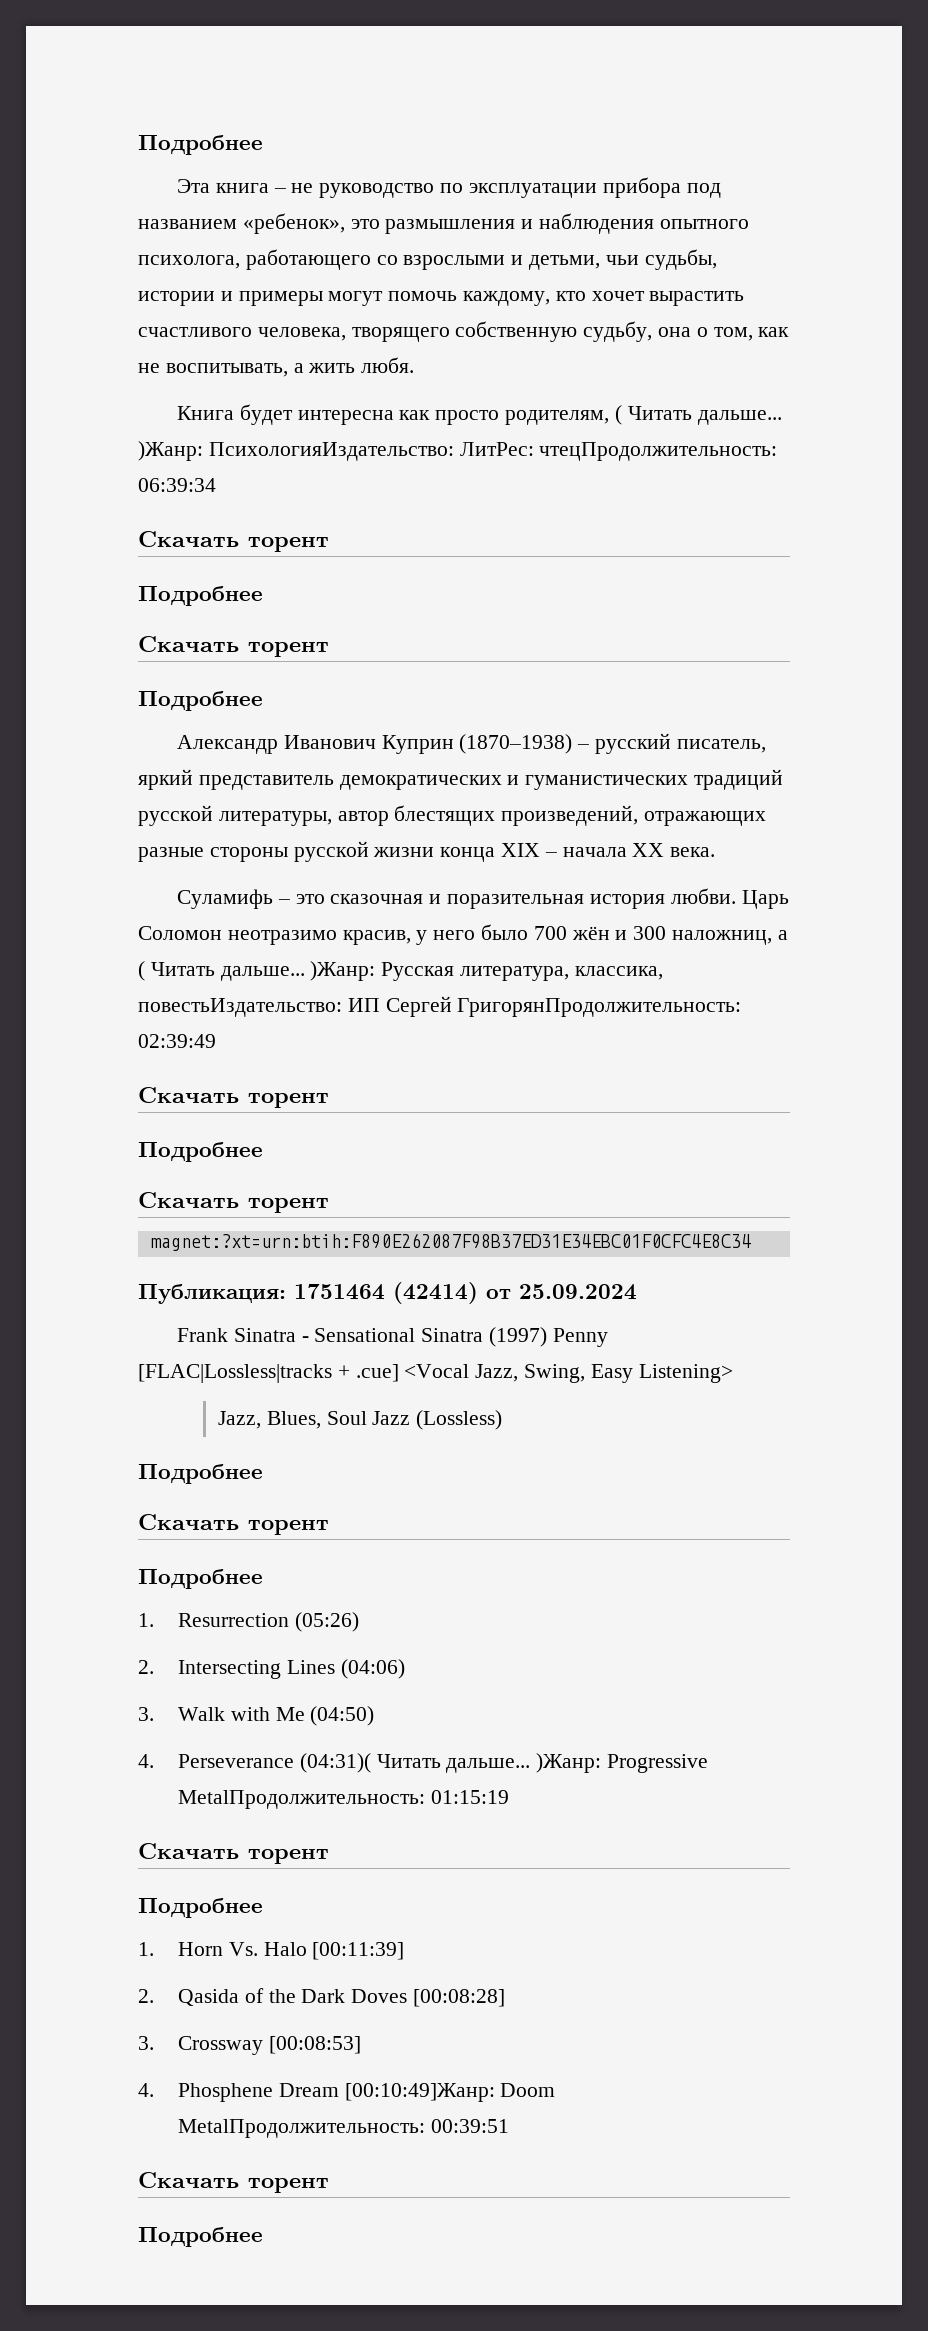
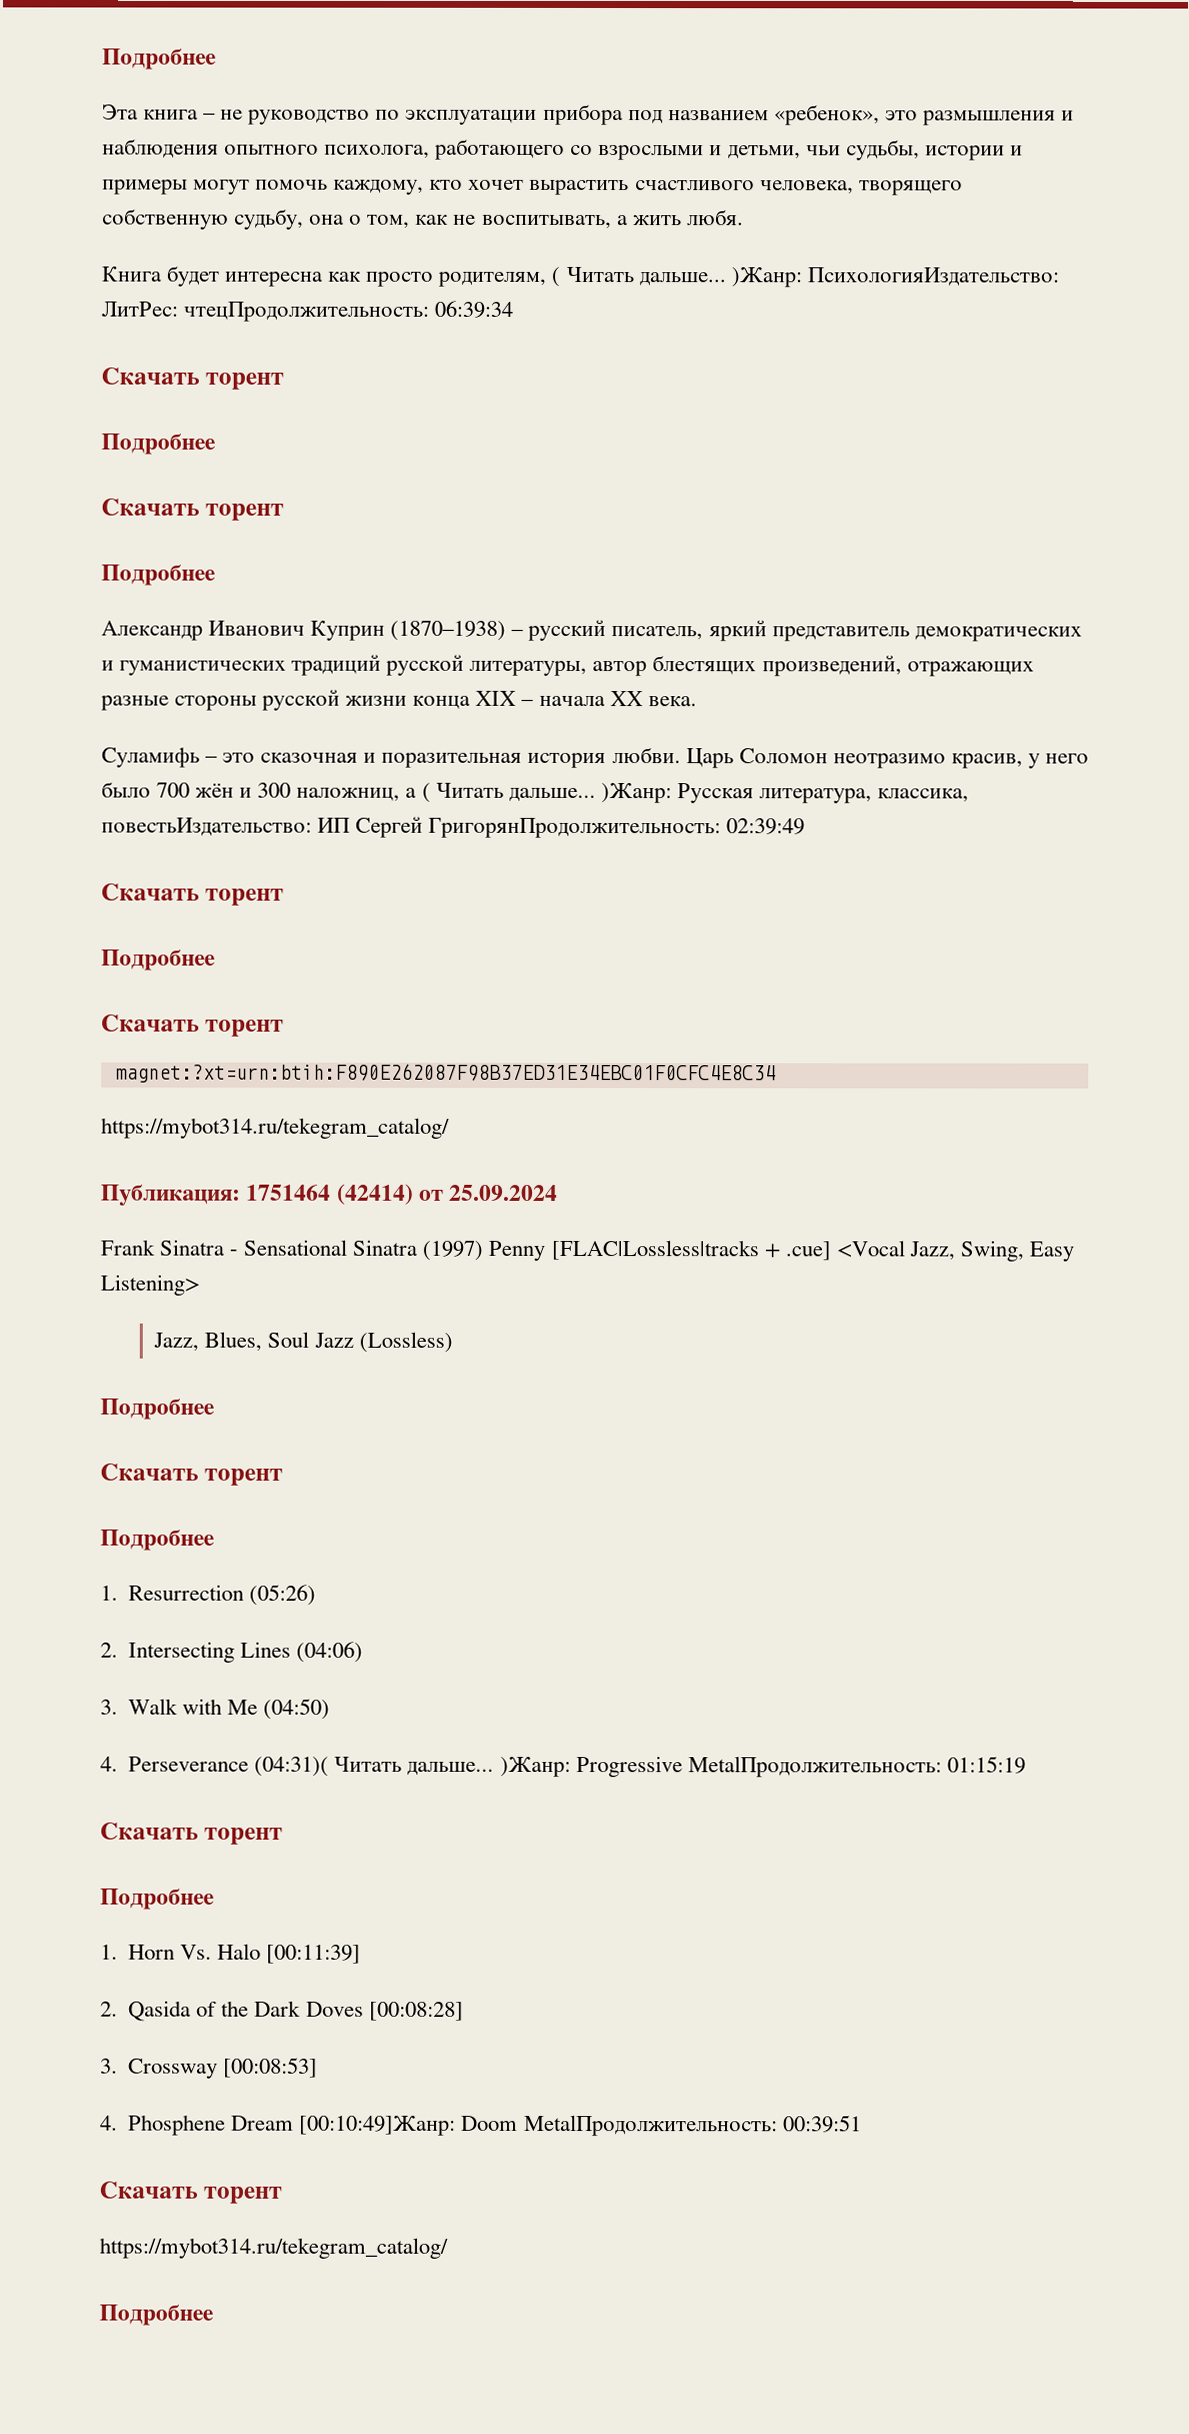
  magnet:?xt=urn:btih:F890E262087F98B37ED31E34EBC01F0CFC4E8C34
+ https://mybot314.ru/tekegram_catalog/
  4. Phosphene Dream [00:10:49]Жанр: Doom MetalПродолжительность: 00:39:51
  Скачать торент
+ https://mybot314.ru/tekegram_catalog/

